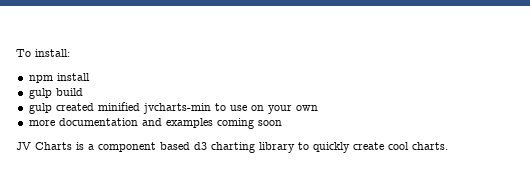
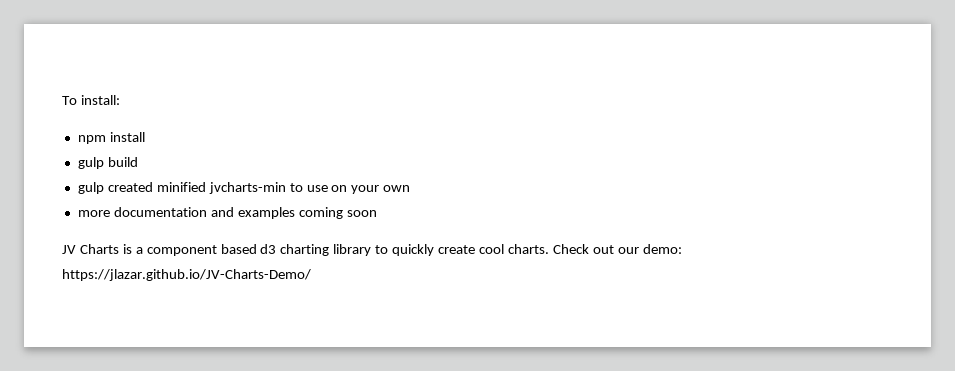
+ Check out our demo: https://jlazar.github.io/JV-Charts-Demo/

